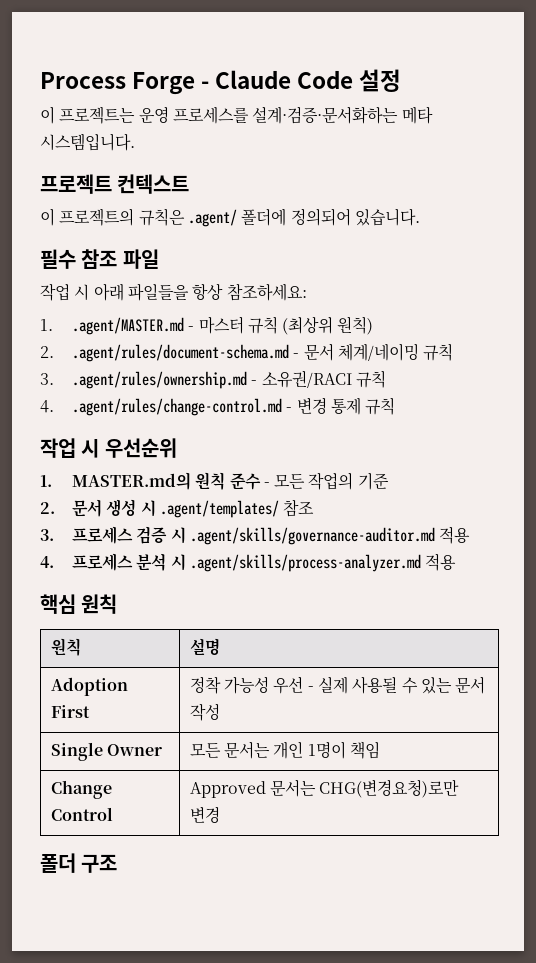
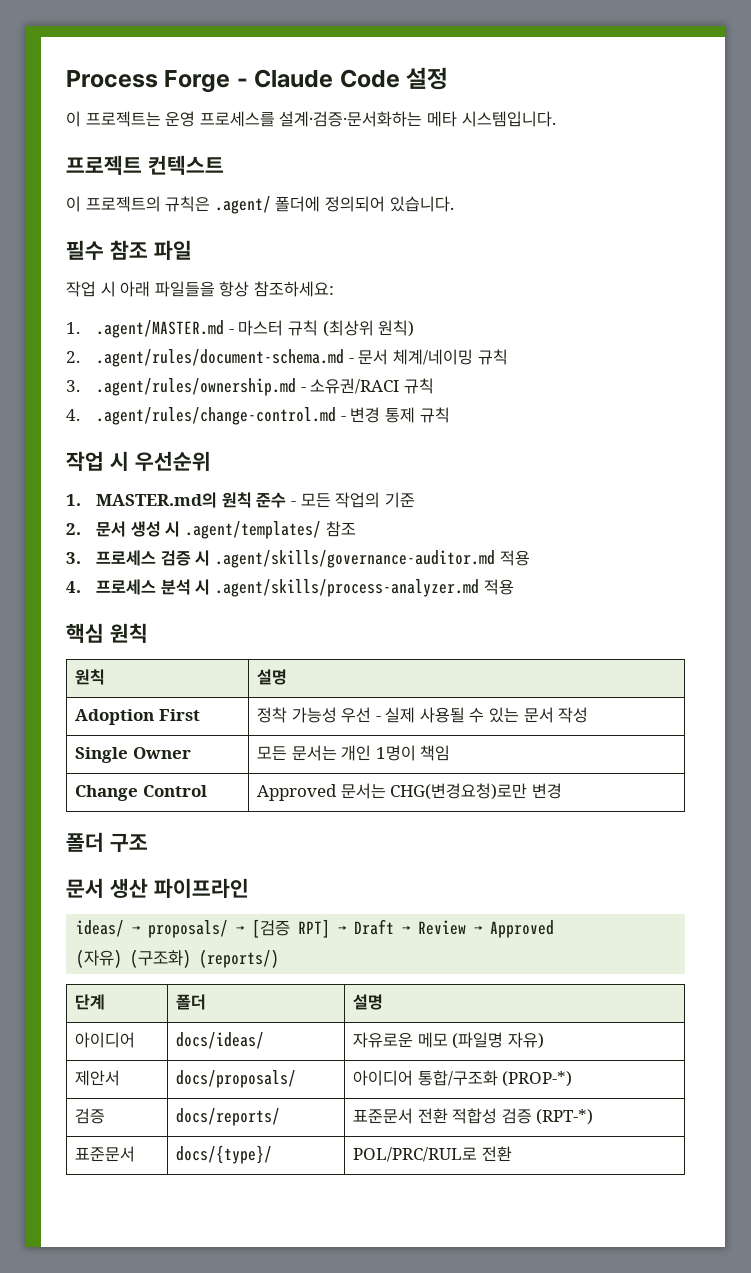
+ 문서 생산 파이프라인
+ ideas/ → proposals/ → [검증 RPT] → Draft → Review → Approved
+ (자유) (구조화) (reports/)
+ 단계 | 폴더 | 설명
+ 아이디어 | docs/ideas/ | 자유로운 메모 (파일명 자유)
+ 제안서 | docs/proposals/ | 아이디어 통합/구조화 (PROP-*)
+ 검증 | docs/reports/ | 표준문서 전환 적합성 검증 (RPT-*)
+ 표준문서 | docs/{type}/ | POL/PRC/RUL로 전환

